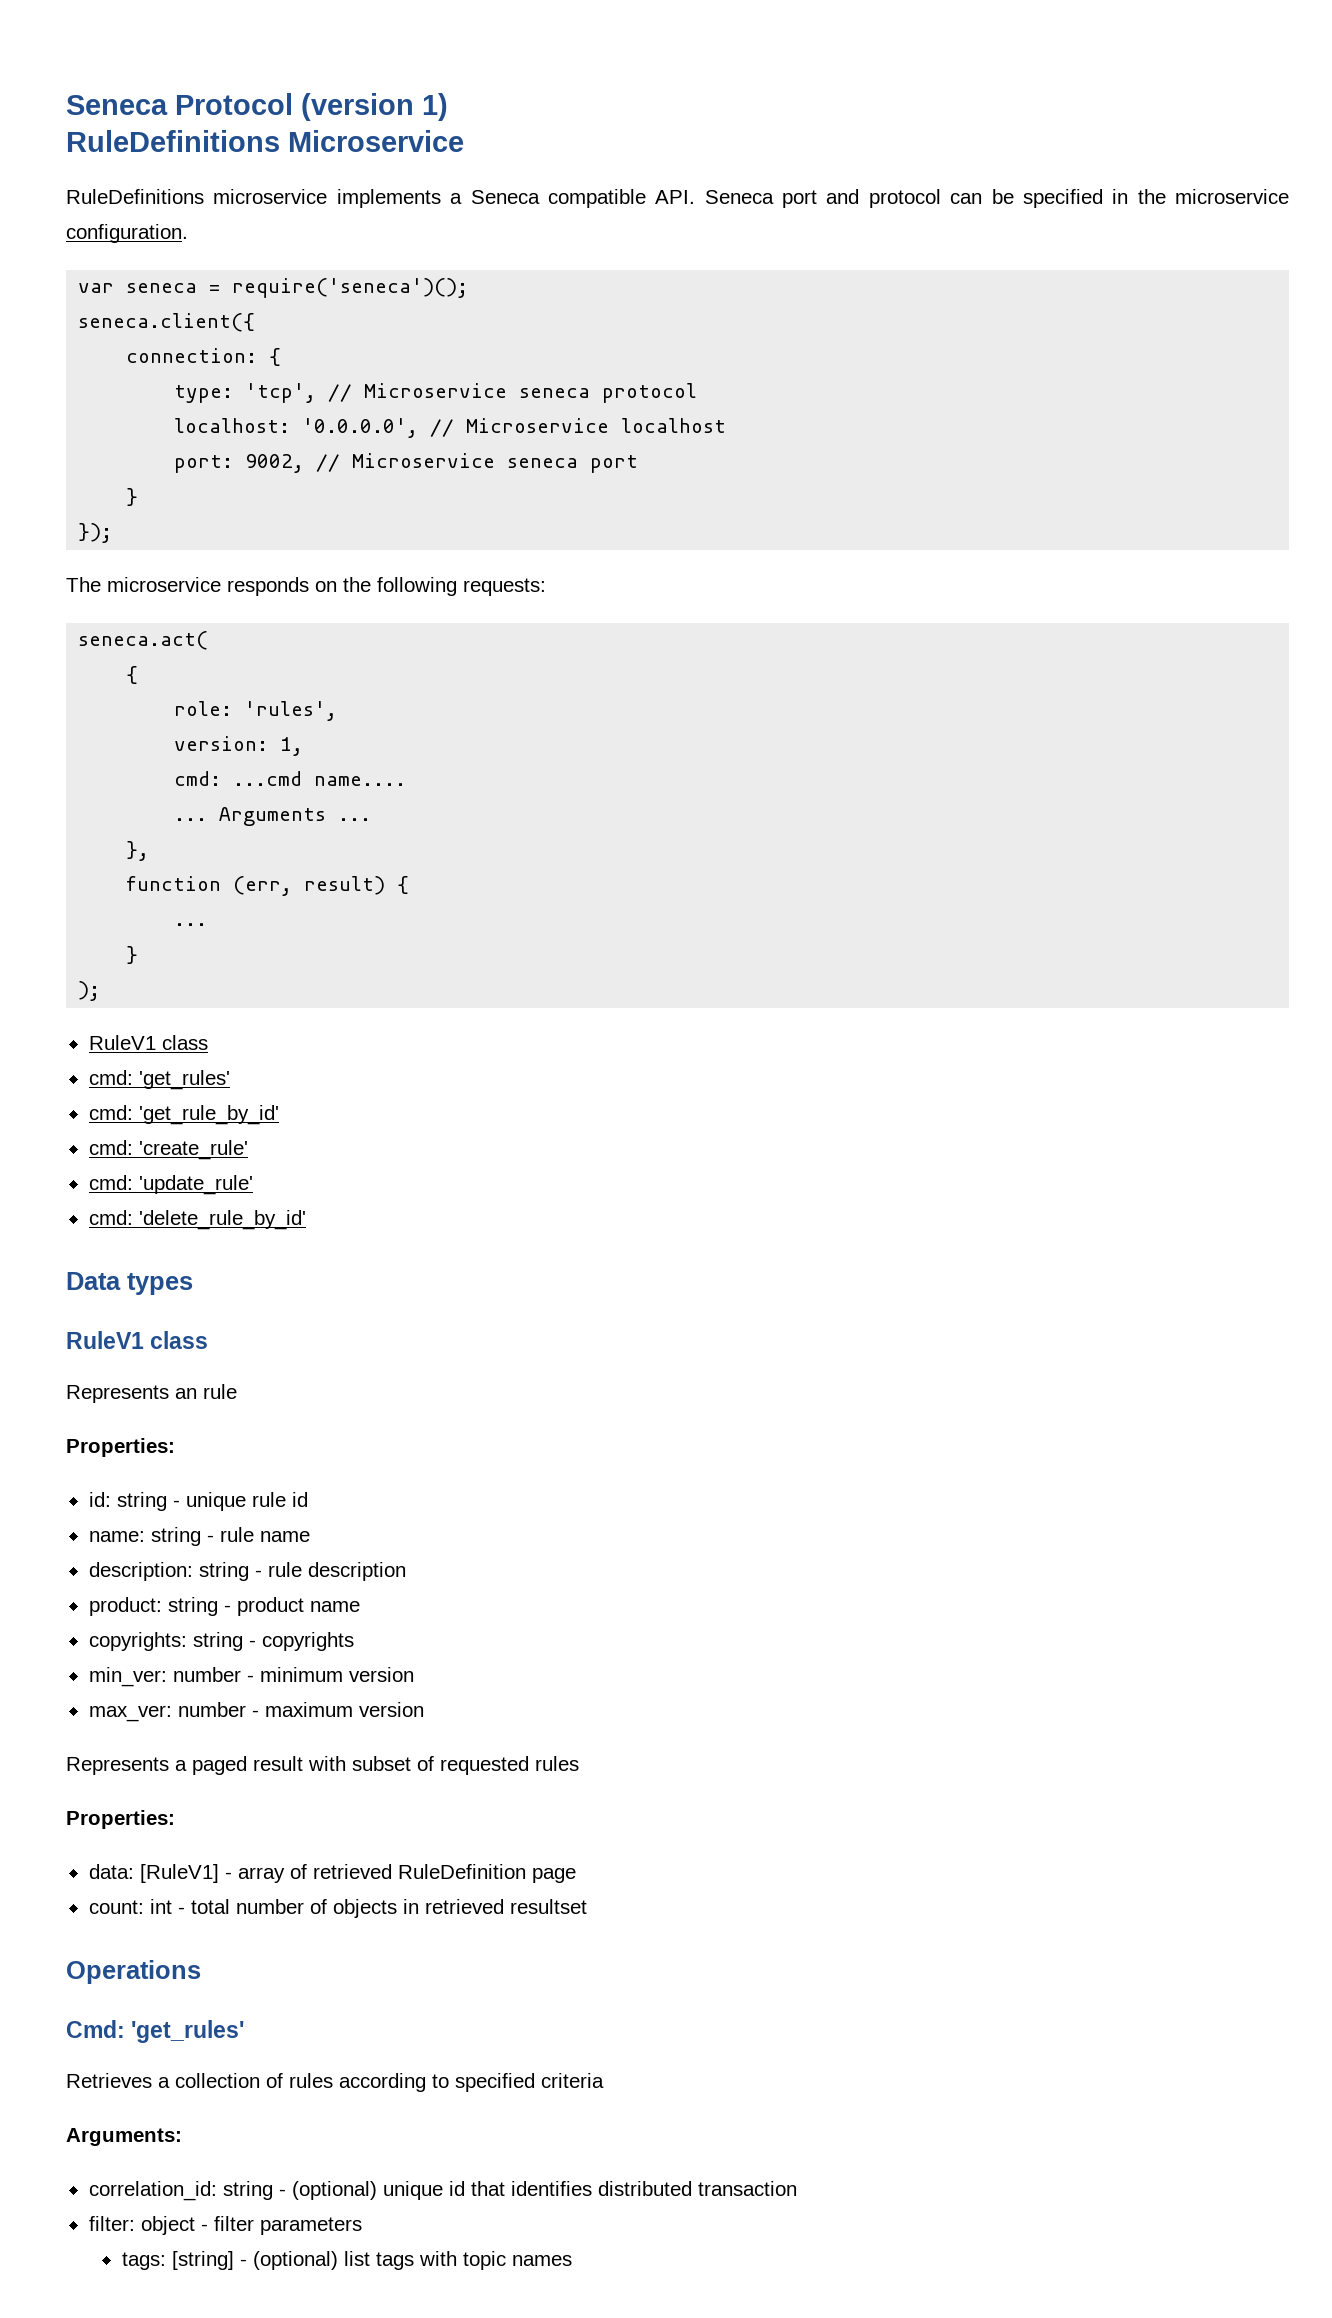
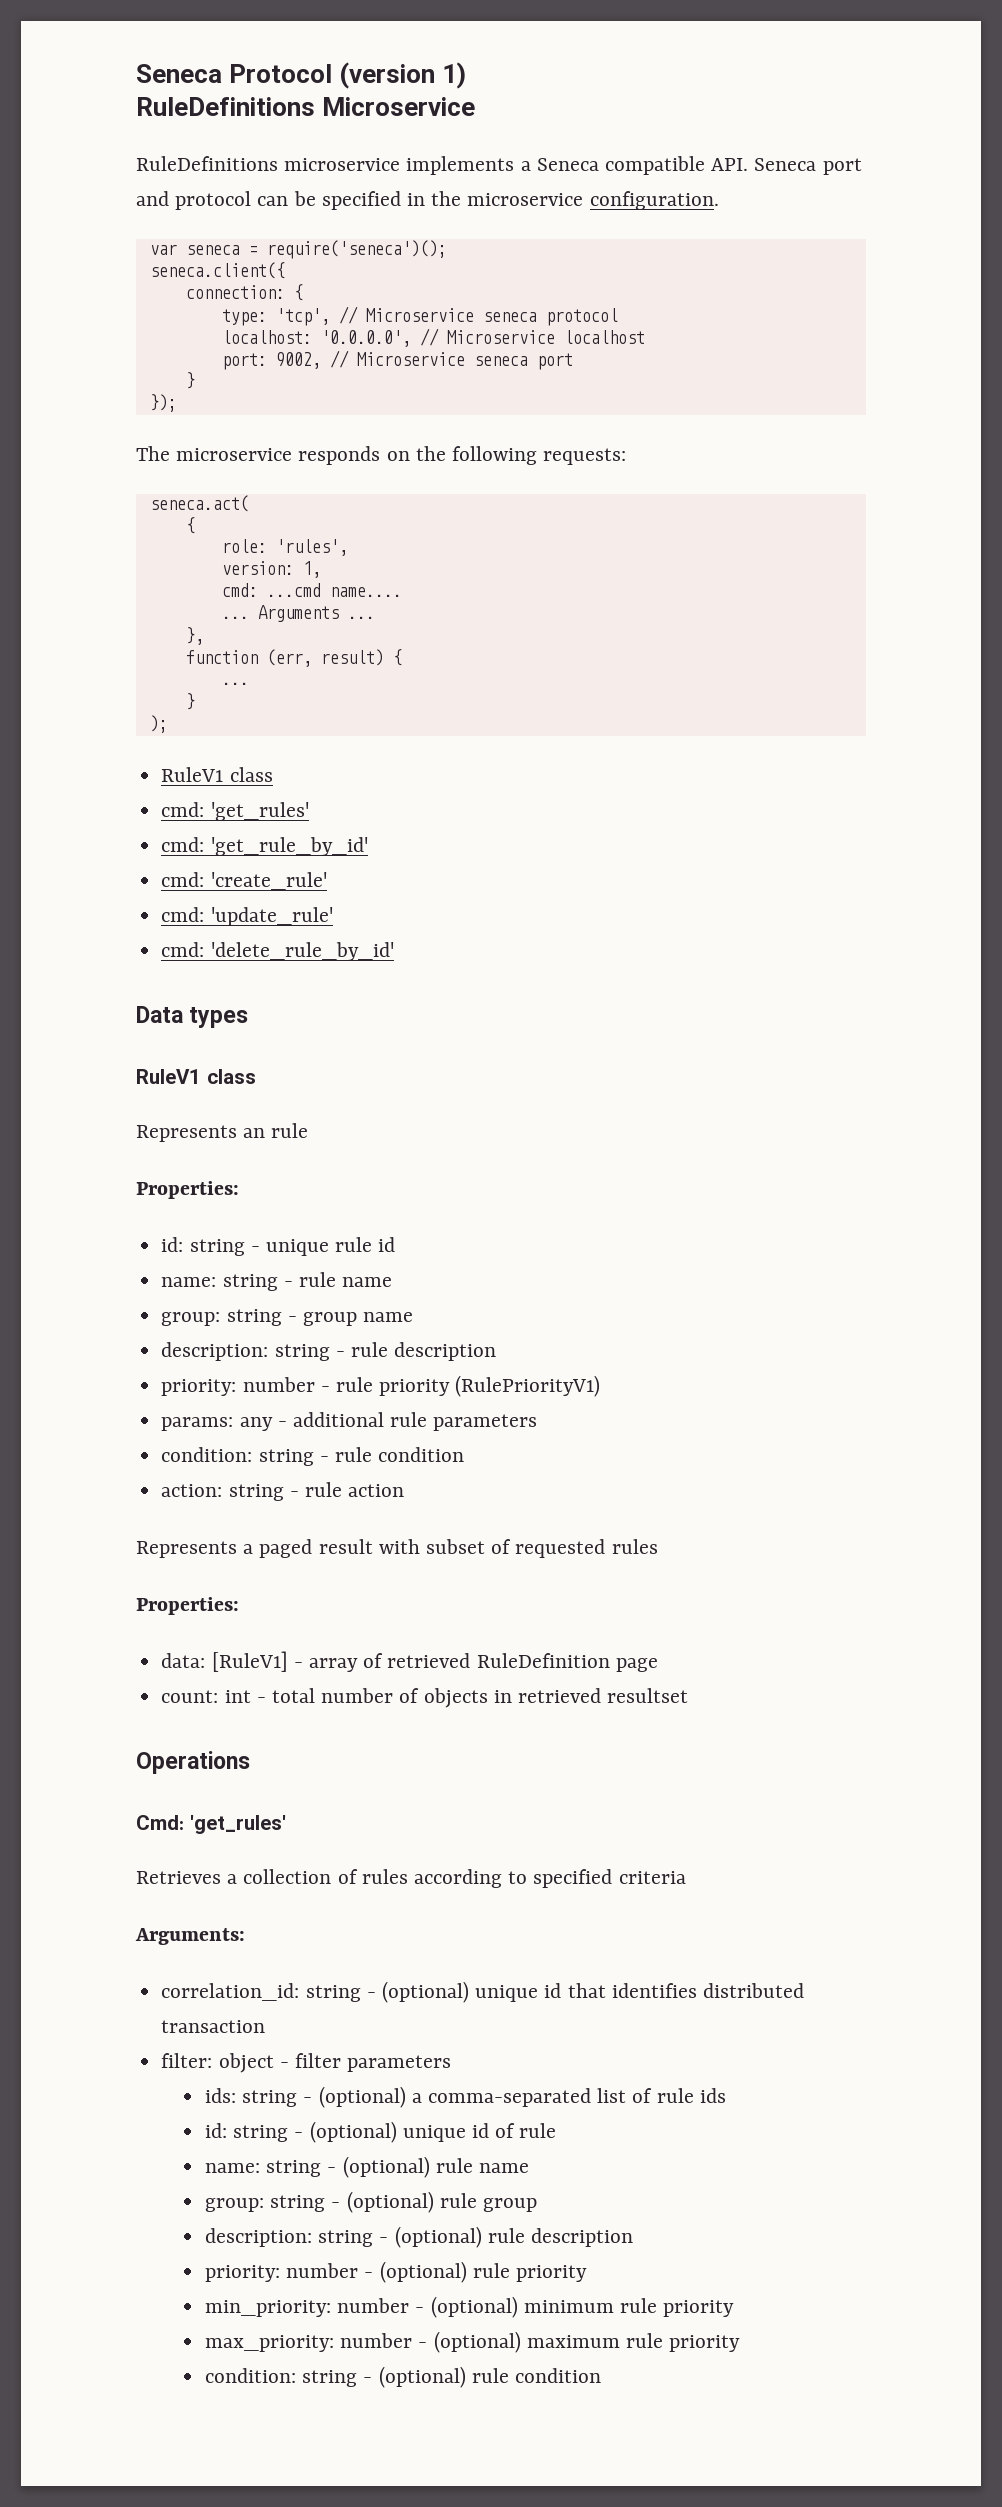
+ group: string - group name
- product: string - product name
- copyrights: string - copyrights
- min_ver: number - minimum version
- max_ver: number - maximum version
+ priority: number - rule priority (RulePriorityV1)
+ params: any - additional rule parameters
+ condition: string - rule condition
+ action: string - rule action
- tags: [string] - (optional) list tags with topic names
+ ids: string - (optional) a comma-separated list of rule ids
+ id: string - (optional) unique id of rule
+ name: string - (optional) rule name
+ group: string - (optional) rule group
+ description: string - (optional) rule description
+ priority: number - (optional) rule priority
+ min_priority: number - (optional) minimum rule priority
+ max_priority: number - (optional) maximum rule priority
+ condition: string - (optional) rule condition

